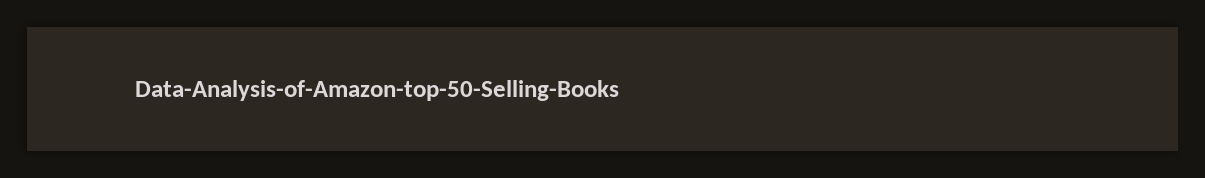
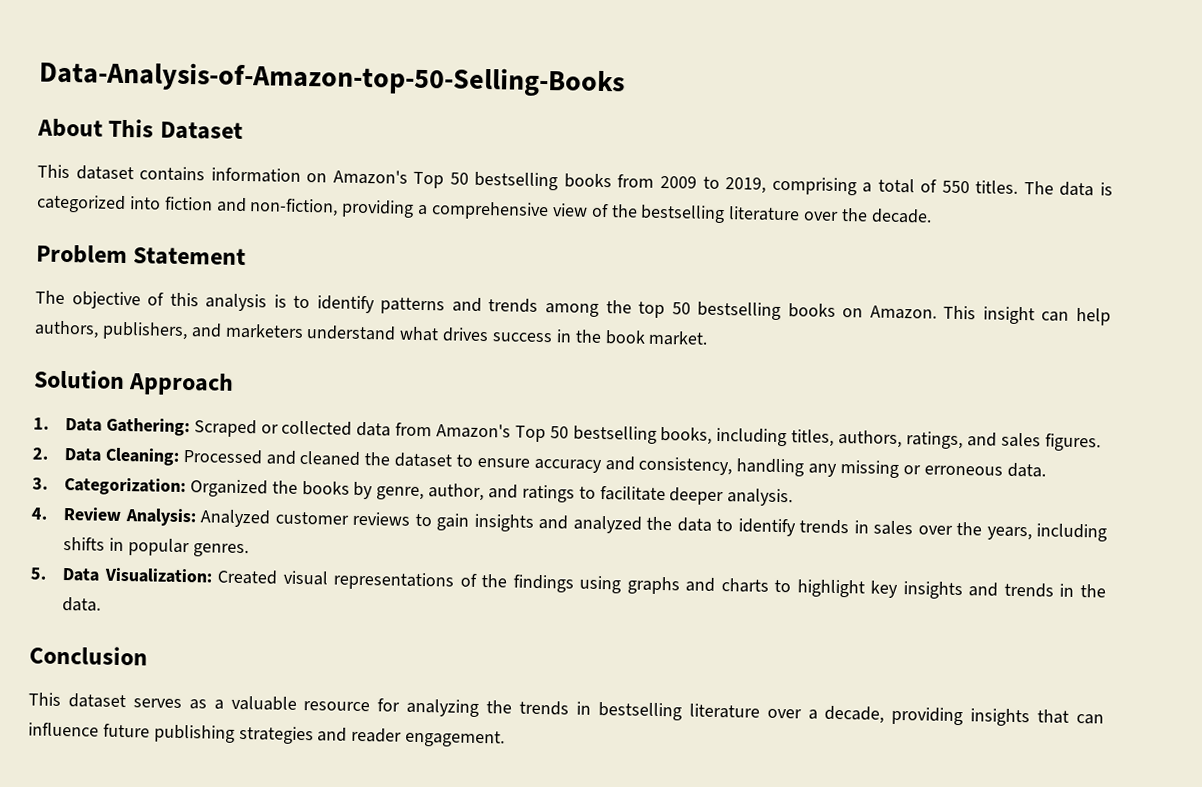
+ About This Dataset
+ This dataset contains information on Amazon's Top 50 bestselling books from 2009 to 2019, comprising a total of 550 titles. The data is categorized into fiction and non-fiction, providing a comprehensive view of the bestselling literature over the decade.
+ Problem Statement
+ The objective of this analysis is to identify patterns and trends among the top 50 bestselling books on Amazon. This insight can help authors, publishers, and marketers understand what drives success in the book market.
+ Solution Approach
+ 1. Data Gathering: Scraped or collected data from Amazon's Top 50 bestselling books, including titles, authors, ratings, and sales figures.
+ 2. Data Cleaning: Processed and cleaned the dataset to ensure accuracy and consistency, handling any missing or erroneous data.
+ 3. Categorization: Organized the books by genre, author, and ratings to facilitate deeper analysis.
+ 4. Review Analysis: Analyzed customer reviews to gain insights and analyzed the data to identify trends in sales over the years, including shifts in popular genres.
+ 5. Data Visualization: Created visual representations of the findings using graphs and charts to highlight key insights and trends in the data.
+ Conclusion
+ This dataset serves as a valuable resource for analyzing the trends in bestselling literature over a decade, providing insights that can influence future publishing strategies and reader engagement.

